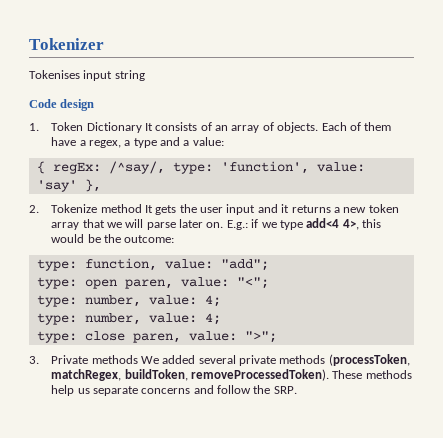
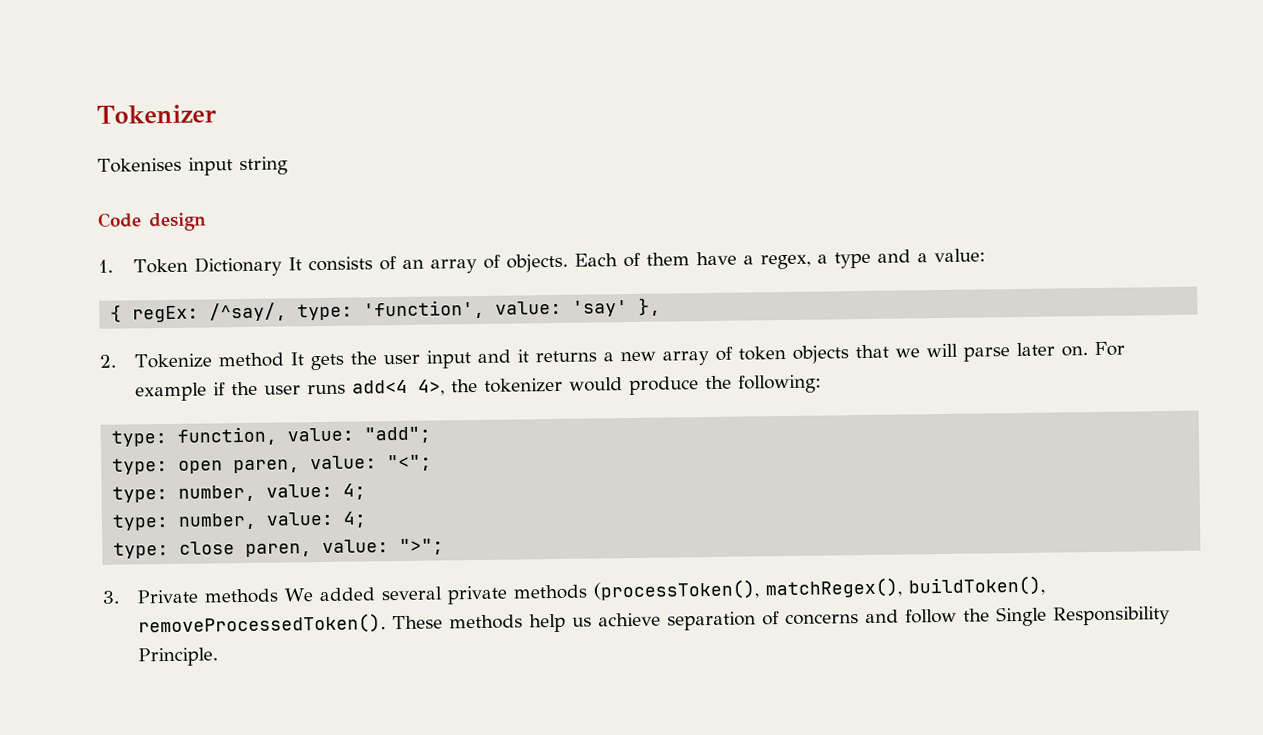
- 2. Tokenize method It gets the user input and it returns a new token array that we will parse later on.
+ 2. Tokenize method It gets the user input and it returns a new array of token objects that we will parse later on.
- E.g.: if we type add<4 4>, this would be the outcome:
+ For example if the user runs add<4 4>, the tokenizer would produce the following:
- 3. Private methods We added several private methods (processToken, matchRegex, buildToken, removeProcessedToken).
+ 3. Private methods We added several private methods (processToken(), matchRegex(), buildToken(), removeProcessedToken().
- These methods help us separate concerns and follow the SRP.
+ These methods help us achieve separation of concerns and follow the Single Responsibility Principle.

